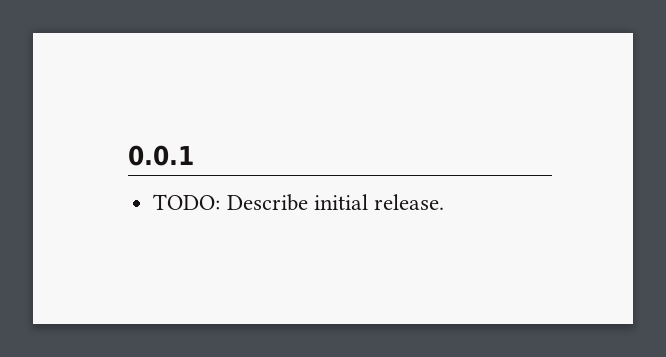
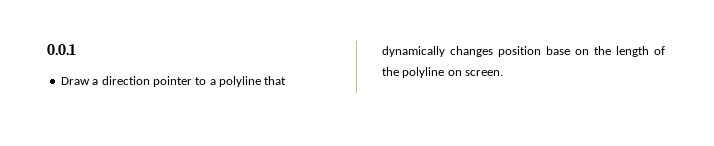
- TODO: Describe initial release.
+ Draw a direction pointer to a polyline that dynamically changes position base on the length of the polyline on screen.

